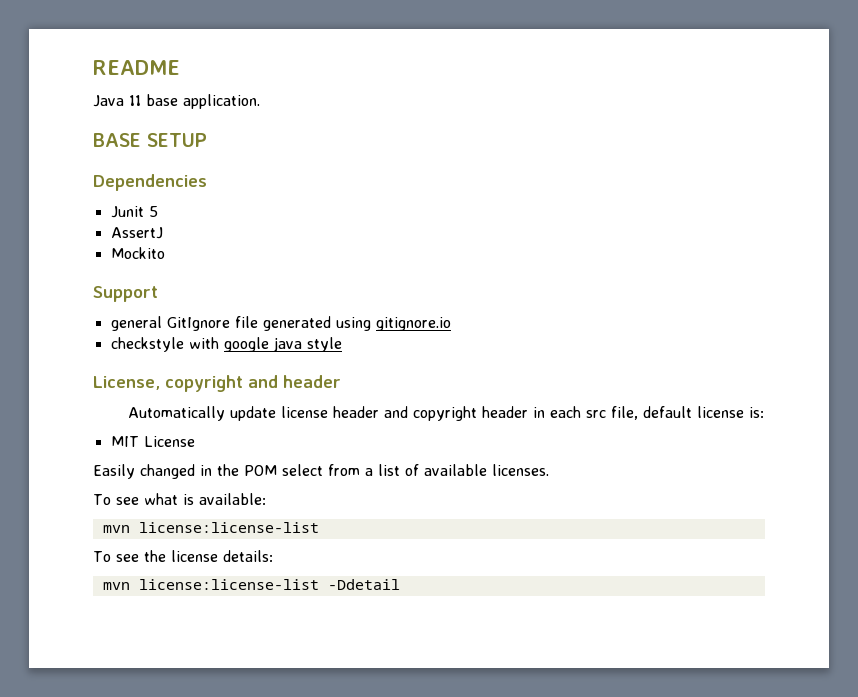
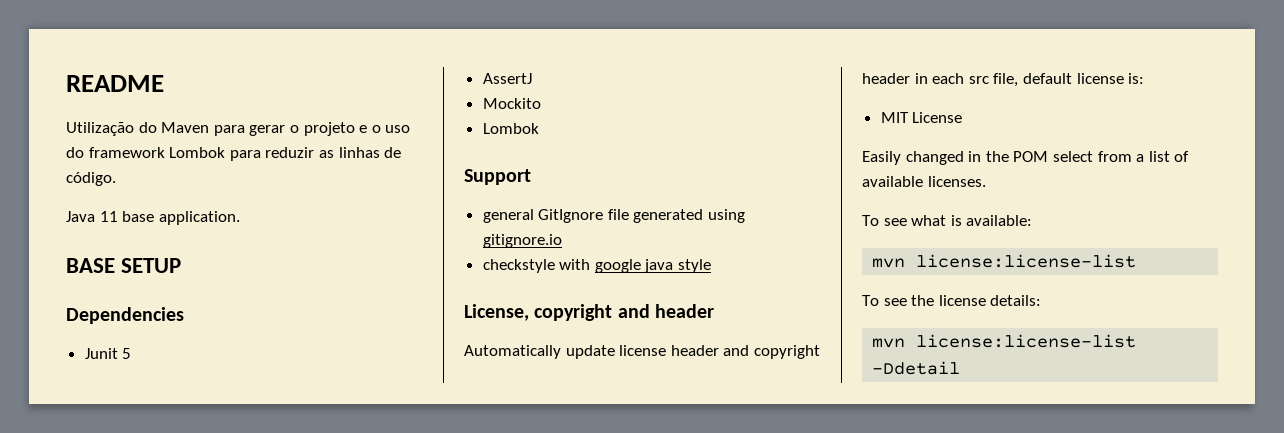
+ Utilização do Maven para gerar o projeto e o uso do framework Lombok para reduzir as linhas de código.
  Mockito
+ Lombok

